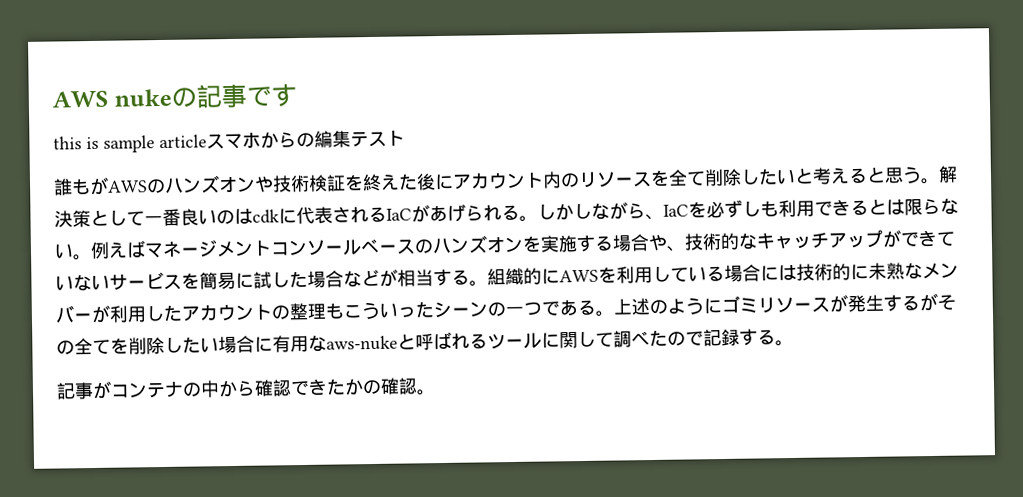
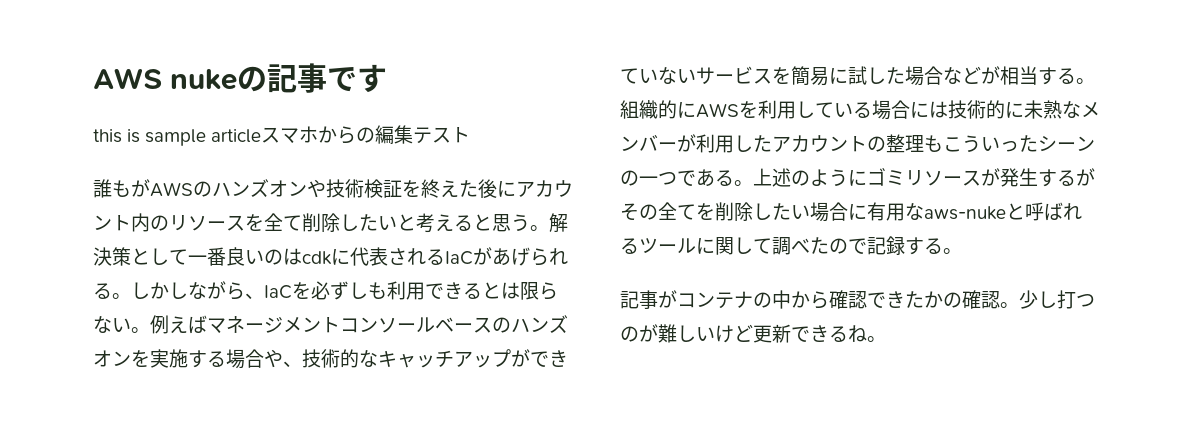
+ 少し打つのが難しいけど更新できるね。

